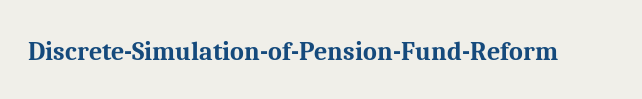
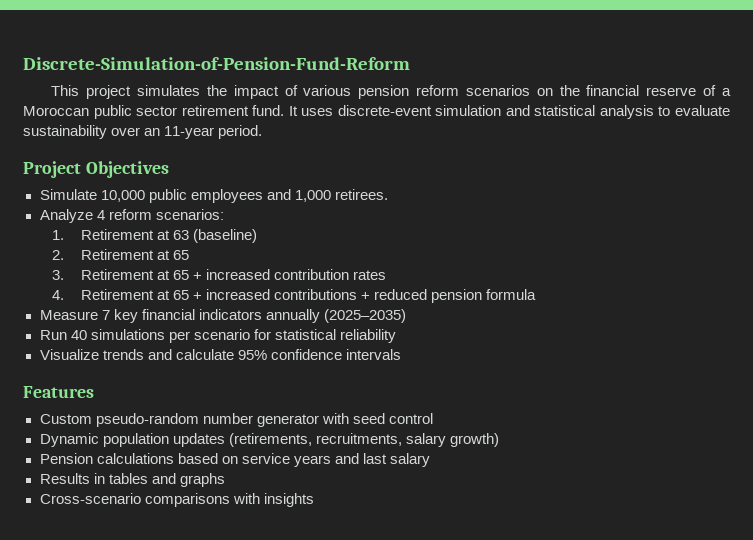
+ This project simulates the impact of various pension reform scenarios on the financial reserve of a Moroccan public sector retirement fund. It uses discrete-event simulation and statistical analysis to evaluate sustainability over an 11-year period.
+ Project Objectives
+ Simulate 10,000 public employees and 1,000 retirees.
+ Analyze 4 reform scenarios:
+ 1. Retirement at 63 (baseline)
+ 2. Retirement at 65
+ 3. Retirement at 65 + increased contribution rates
+ 4. Retirement at 65 + increased contributions + reduced pension formula
+ Measure 7 key financial indicators annually (2025–2035)
+ Run 40 simulations per scenario for statistical reliability
+ Visualize trends and calculate 95% confidence intervals
+ Features
+ Custom pseudo-random number generator with seed control
+ Dynamic population updates (retirements, recruitments, salary growth)
+ Pension calculations based on service years and last salary
+ Results in tables and graphs
+ Cross-scenario comparisons with insights

